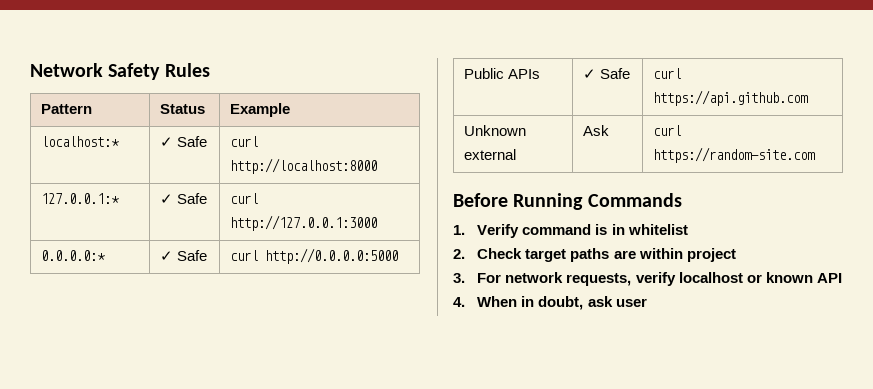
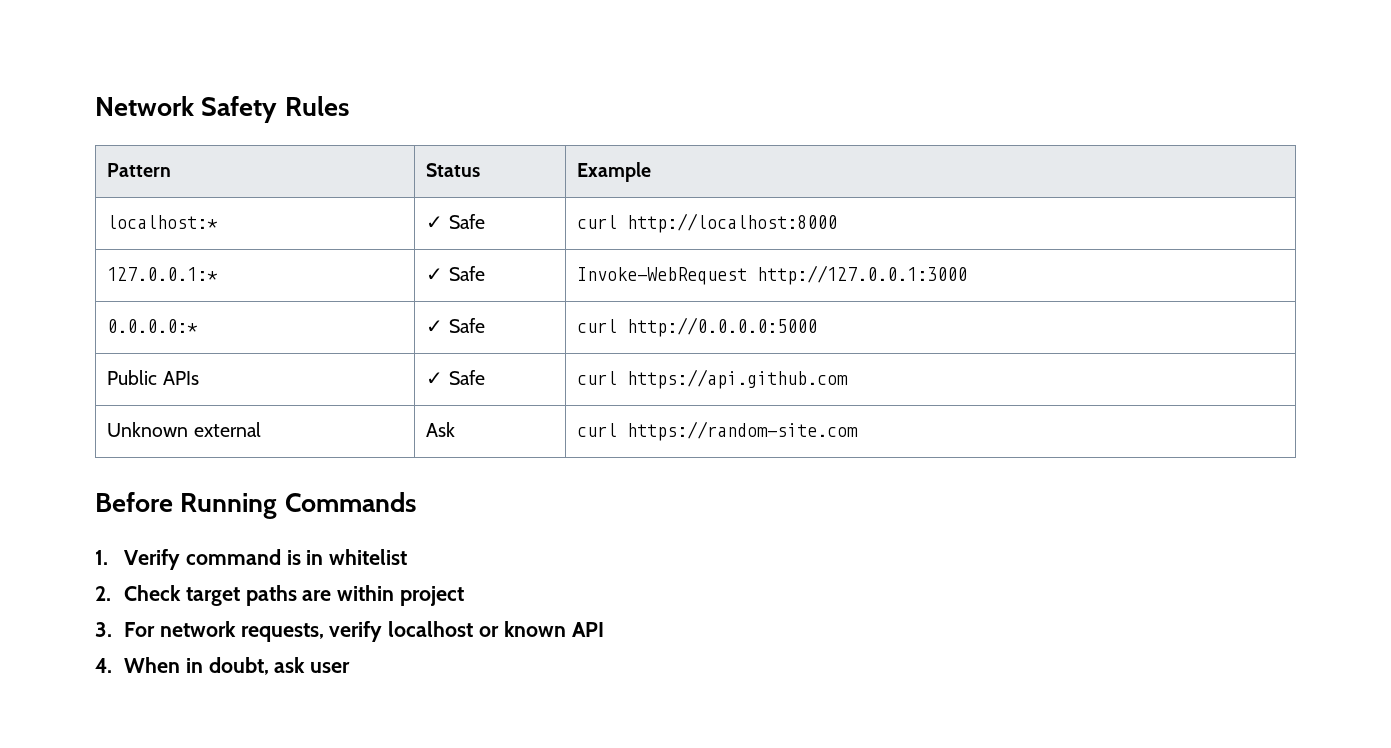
- 127.0.0.1:* | ✓ Safe | curl http://127.0.0.1:3000
+ 127.0.0.1:* | ✓ Safe | Invoke-WebRequest http://127.0.0.1:3000

